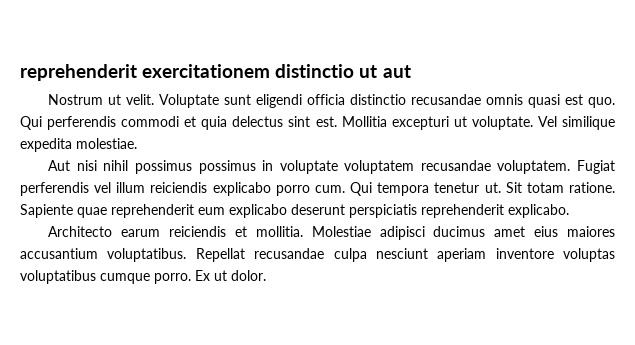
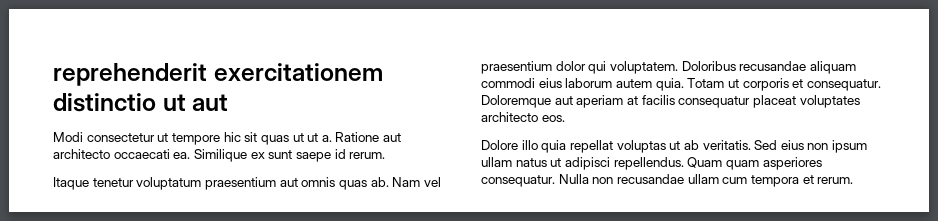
- Nostrum ut velit. Voluptate sunt eligendi officia distinctio recusandae omnis quasi est quo. Qui perferendis commodi et quia delectus sint est. Mollitia excepturi ut voluptate. Vel similique expedita molestiae.
- Aut nisi nihil possimus possimus in voluptate voluptatem recusandae voluptatem. Fugiat perferendis vel illum reiciendis explicabo porro cum. Qui tempora tenetur ut. Sit totam ratione. Sapiente quae reprehenderit eum explicabo deserunt perspiciatis reprehenderit explicabo.
- Architecto earum reiciendis et mollitia. Molestiae adipisci ducimus amet eius maiores accusantium voluptatibus. Repellat recusandae culpa nesciunt aperiam inventore voluptas voluptatibus cumque porro. Ex ut dolor.
+ Modi consectetur ut tempore hic sit quas ut ut a. Ratione aut architecto occaecati ea. Similique ex sunt saepe id rerum.
+ Itaque tenetur voluptatum praesentium aut omnis quas ab. Nam vel praesentium dolor qui voluptatem. Doloribus recusandae aliquam commodi eius laborum autem quia. Totam ut corporis et consequatur. Doloremque aut aperiam at facilis consequatur placeat voluptates architecto eos.
+ Dolore illo quia repellat voluptas ut ab veritatis. Sed eius non ipsum ullam natus ut adipisci repellendus. Quam quam asperiores consequatur. Nulla non recusandae ullam cum tempora et rerum.

